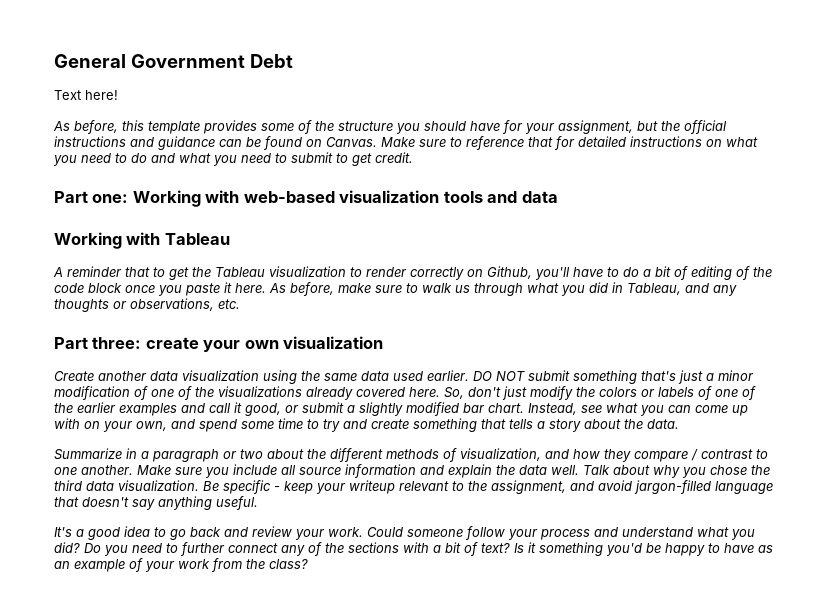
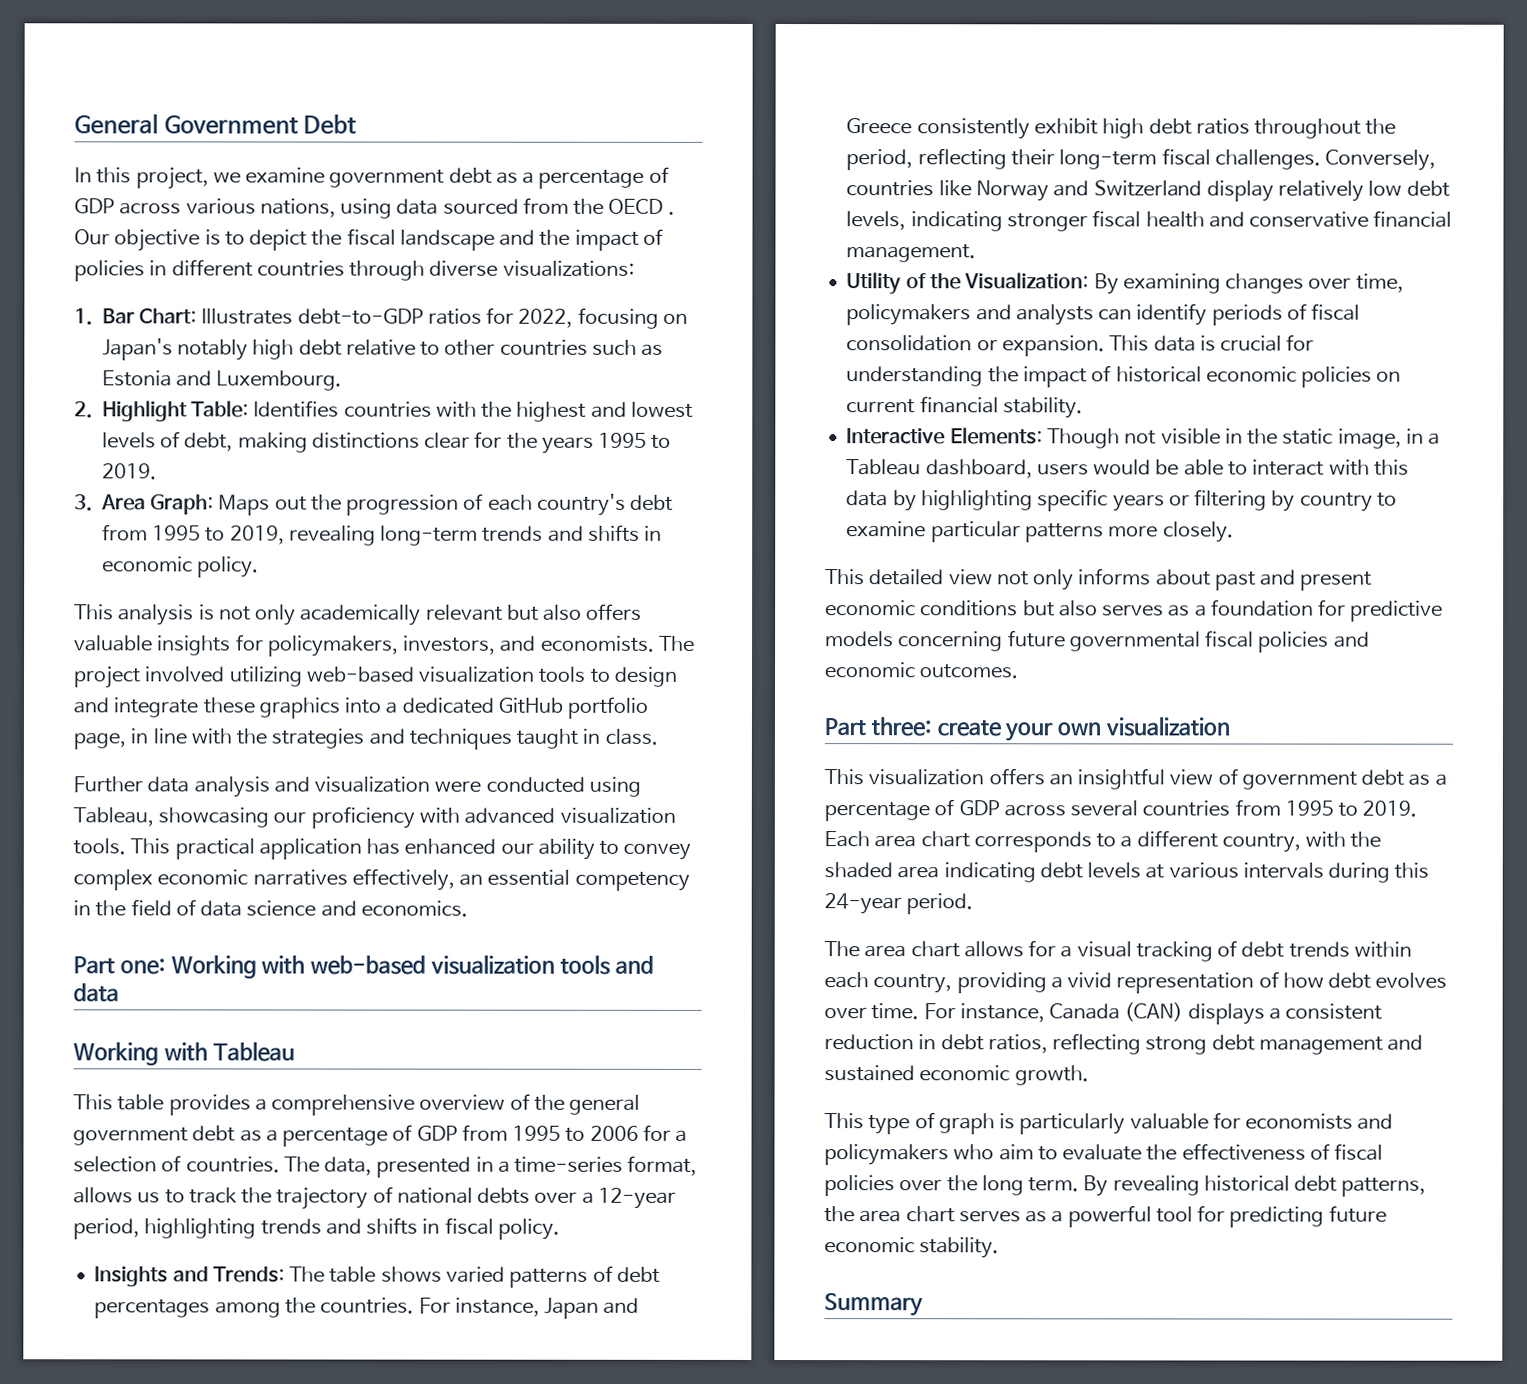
- Text here!
- As before, this template provides some of the structure you should have for your assignment, but the official instructions and guidance can be found on Canvas. Make sure to reference that for detailed instructions on what you need to do and what you need to submit to get credit.
+ In this project, we examine government debt as a percentage of GDP across various nations, using data sourced from the OECD . Our objective is to depict the fiscal landscape and the impact of policies in different countries through diverse visualizations:
+ 1. Bar Chart: Illustrates debt-to-GDP ratios for 2022, focusing on Japan's notably high debt relative to other countries such as Estonia and Luxembourg.
+ 2. Highlight Table: Identifies countries with the highest and lowest levels of debt, making distinctions clear for the years 1995 to 2019.
+ 3. Area Graph: Maps out the progression of each country's debt from 1995 to 2019, revealing long-term trends and shifts in economic policy.
+ This analysis is not only academically relevant but also offers valuable insights for policymakers, investors, and economists. The project involved utilizing web-based visualization tools to design and integrate these graphics into a dedicated GitHub portfolio page, in line with the strategies and techniques taught in class.
+ Further data analysis and visualization were conducted using Tableau, showcasing our proficiency with advanced visualization tools. This practical application has enhanced our ability to convey complex economic narratives effectively, an essential competency in the field of data science and economics.
- A reminder that to get the Tableau visualization to render correctly on Github, you'll have to do a bit of editing of the code block once you paste it here. As before, make sure to walk us through what you did in Tableau, and any thoughts or observations, etc.
+ This table provides a comprehensive overview of the general government debt as a percentage of GDP from 1995 to 2006 for a selection of countries. The data, presented in a time-series format, allows us to track the trajectory of national debts over a 12-year period, highlighting trends and shifts in fiscal policy.
+ Insights and Trends: The table shows varied patterns of debt percentages among the countries. For instance, Japan and Greece consistently exhibit high debt ratios throughout the period, reflecting their long-term fiscal challenges. Conversely, countries like Norway and Switzerland display relatively low debt levels, indicating stronger fiscal health and conservative financial management.
+ Utility of the Visualization: By examining changes over time, policymakers and analysts can identify periods of fiscal consolidation or expansion. This data is crucial for understanding the impact of historical economic policies on current financial stability.
+ Interactive Elements: Though not visible in the static image, in a Tableau dashboard, users would be able to interact with this data by highlighting specific years or filtering by country to examine particular patterns more closely.
+ This detailed view not only informs about past and present economic conditions but also serves as a foundation for predictive models concerning future governmental fiscal policies and economic outcomes.
- Create another data visualization using the same data used earlier. DO NOT submit something that's just a minor modification of one of the visualizations already covered here. So, don't just modify the colors or labels of one of the earlier examples and call it good, or submit a slightly modified bar chart. Instead, see what you can come up with on your own, and spend some time to try and create something that tells a story about the data.
- Summarize in a paragraph or two about the different methods of visualization, and how they compare / contrast to one another. Make sure you include all source information and explain the data well. Talk about why you chose the third data visualization. Be specific - keep your writeup relevant to the assignment, and avoid jargon-filled language that doesn't say anything useful.
- It's a good idea to go back and review your work. Could someone follow your process and understand what you did? Do you need to further connect any of the sections with a bit of text? Is it something you'd be happy to have as an example of your work from the class?
+ This visualization offers an insightful view of government debt as a percentage of GDP across several countries from 1995 to 2019. Each area chart corresponds to a different country, with the shaded area indicating debt levels at various intervals during this 24-year period.
+ The area chart allows for a visual tracking of debt trends within each country, providing a vivid representation of how debt evolves over time. For instance, Canada (CAN) displays a consistent reduction in debt ratios, reflecting strong debt management and sustained economic growth.
+ This type of graph is particularly valuable for economists and policymakers who aim to evaluate the effectiveness of fiscal policies over the long term. By revealing historical debt patterns, the area chart serves as a powerful tool for predicting future economic stability.
+ Summary

